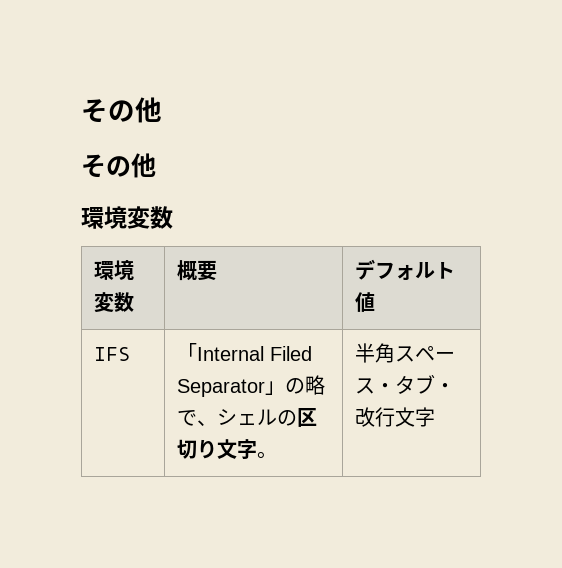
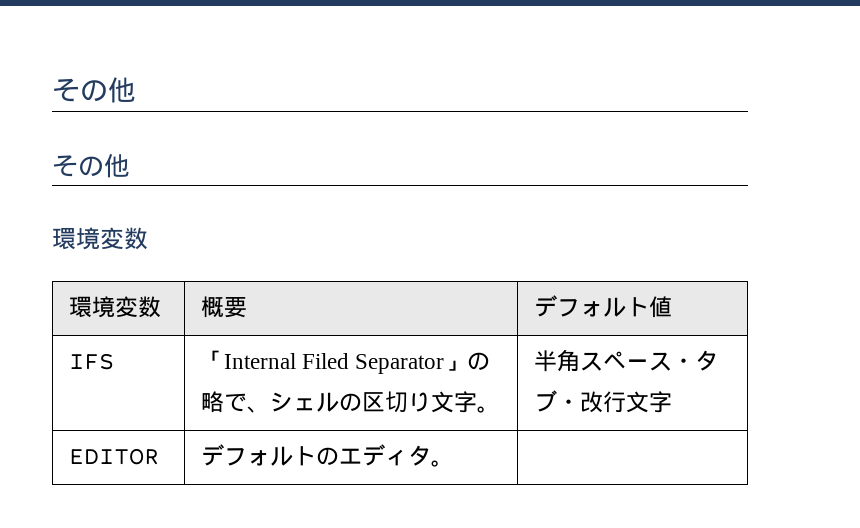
+ EDITOR | デフォルトのエディタ。 |

